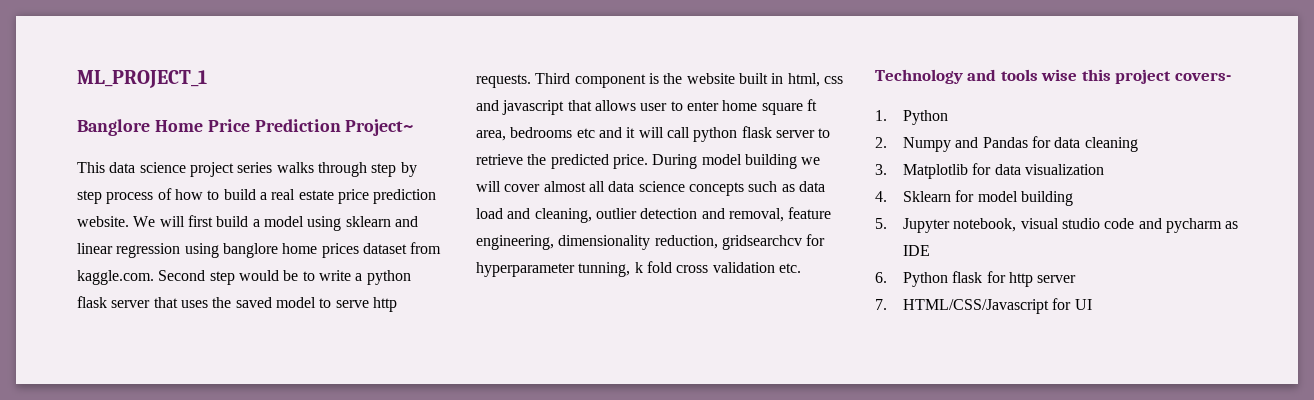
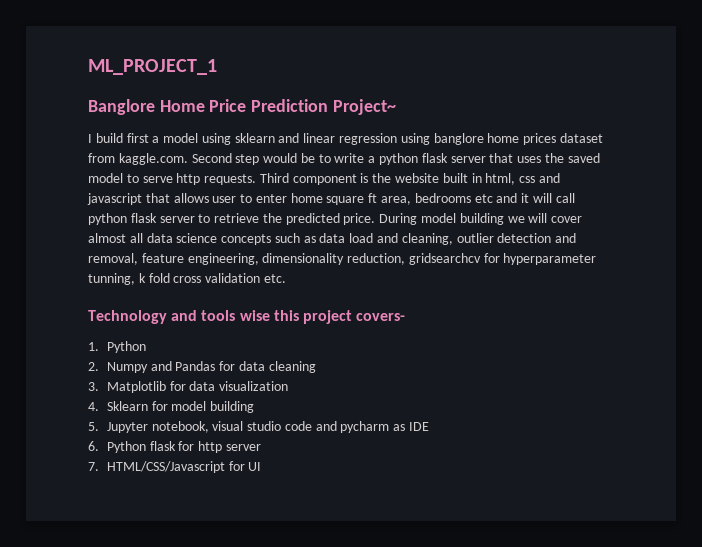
- This data science project series walks through step by step process of how to build a real estate price prediction website. We will first build a model using sklearn and linear regression using banglore home prices dataset from kaggle.com. Second step would be to write a python flask server that uses the saved model to serve http requests.
+ I build first a model using sklearn and linear regression using banglore home prices dataset from kaggle.com. Second step would be to write a python flask server that uses the saved model to serve http requests.

